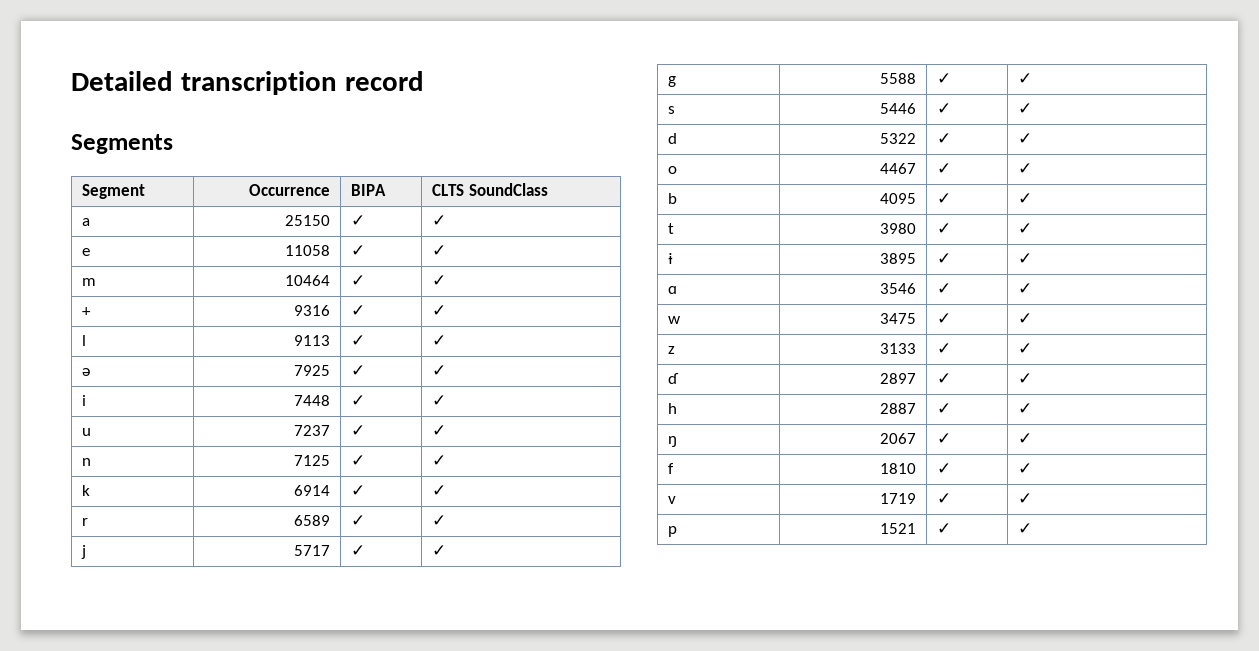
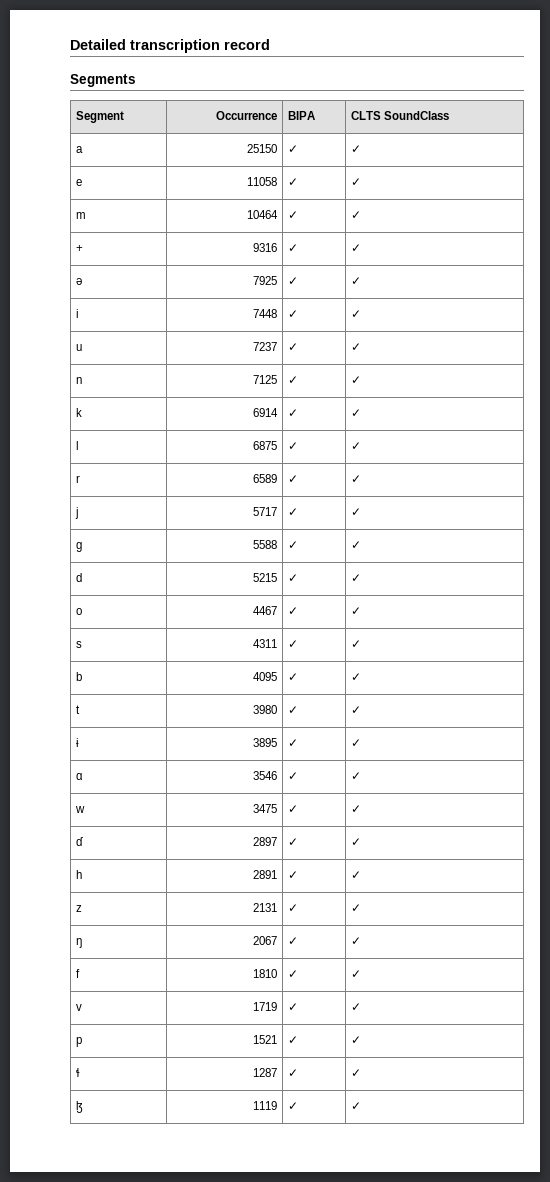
- l | 9113 | ✓ | ✓
+ l | 6875 | ✓ | ✓
- s | 5446 | ✓ | ✓
- d | 5322 | ✓ | ✓
+ d | 5215 | ✓ | ✓
+ s | 4311 | ✓ | ✓
- z | 3133 | ✓ | ✓
- h | 2887 | ✓ | ✓
+ h | 2891 | ✓ | ✓
+ z | 2131 | ✓ | ✓
+ ɬ | 1287 | ✓ | ✓
+ ɮ | 1119 | ✓ | ✓

